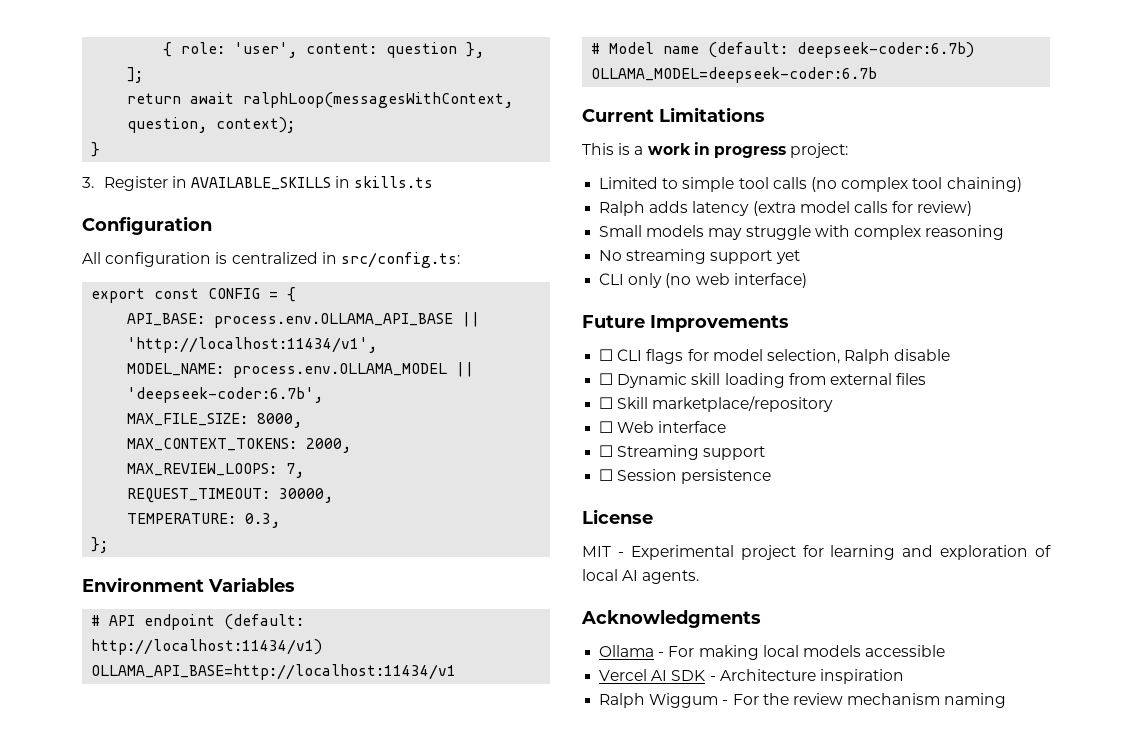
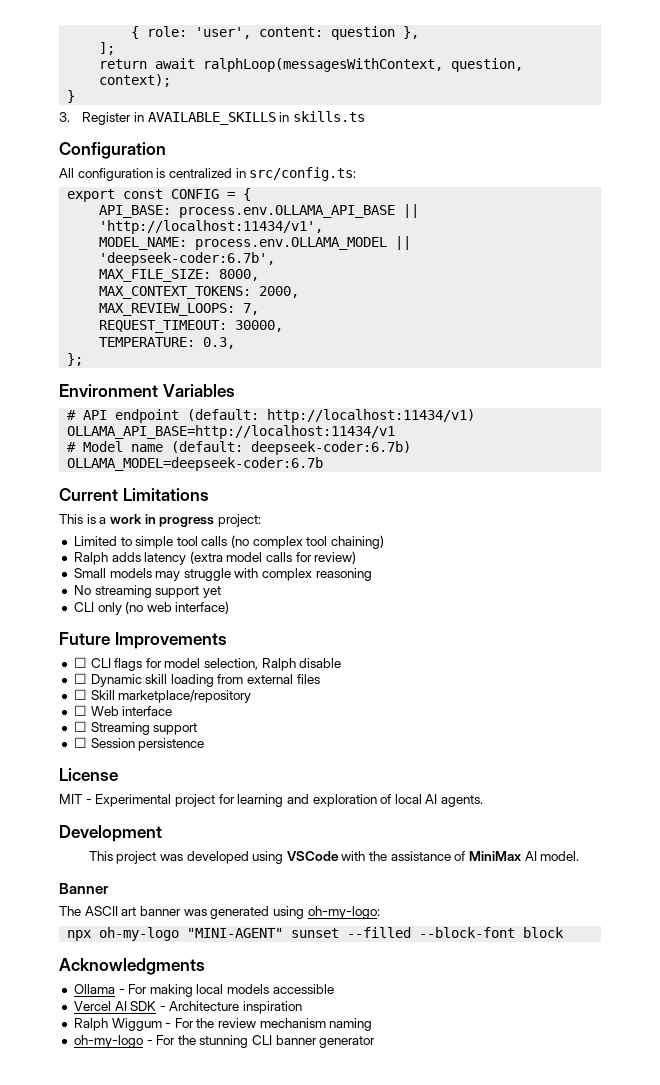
+ Development
+ This project was developed using VSCode with the assistance of MiniMax AI model.
+ Banner
+ The ASCII art banner was generated using oh-my-logo:
+ npx oh-my-logo "MINI-AGENT" sunset --filled --block-font block
+ oh-my-logo - For the stunning CLI banner generator

